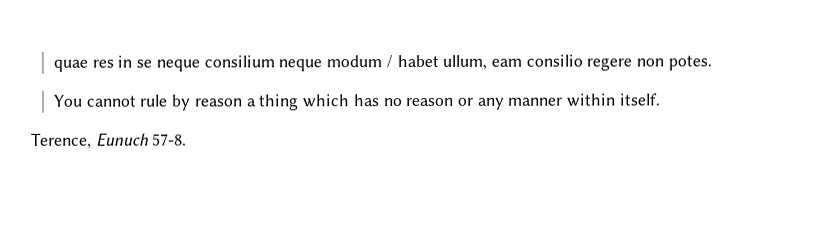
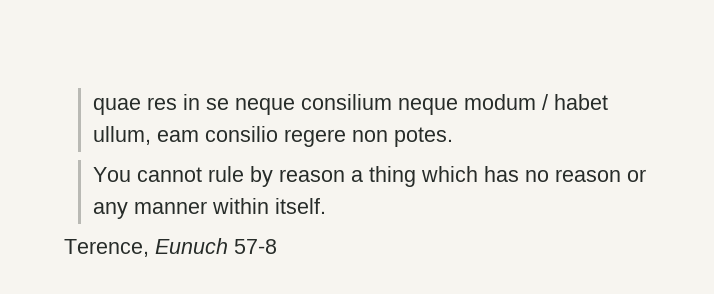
- Terence, Eunuch 57-8.
+ Terence, Eunuch 57-8

